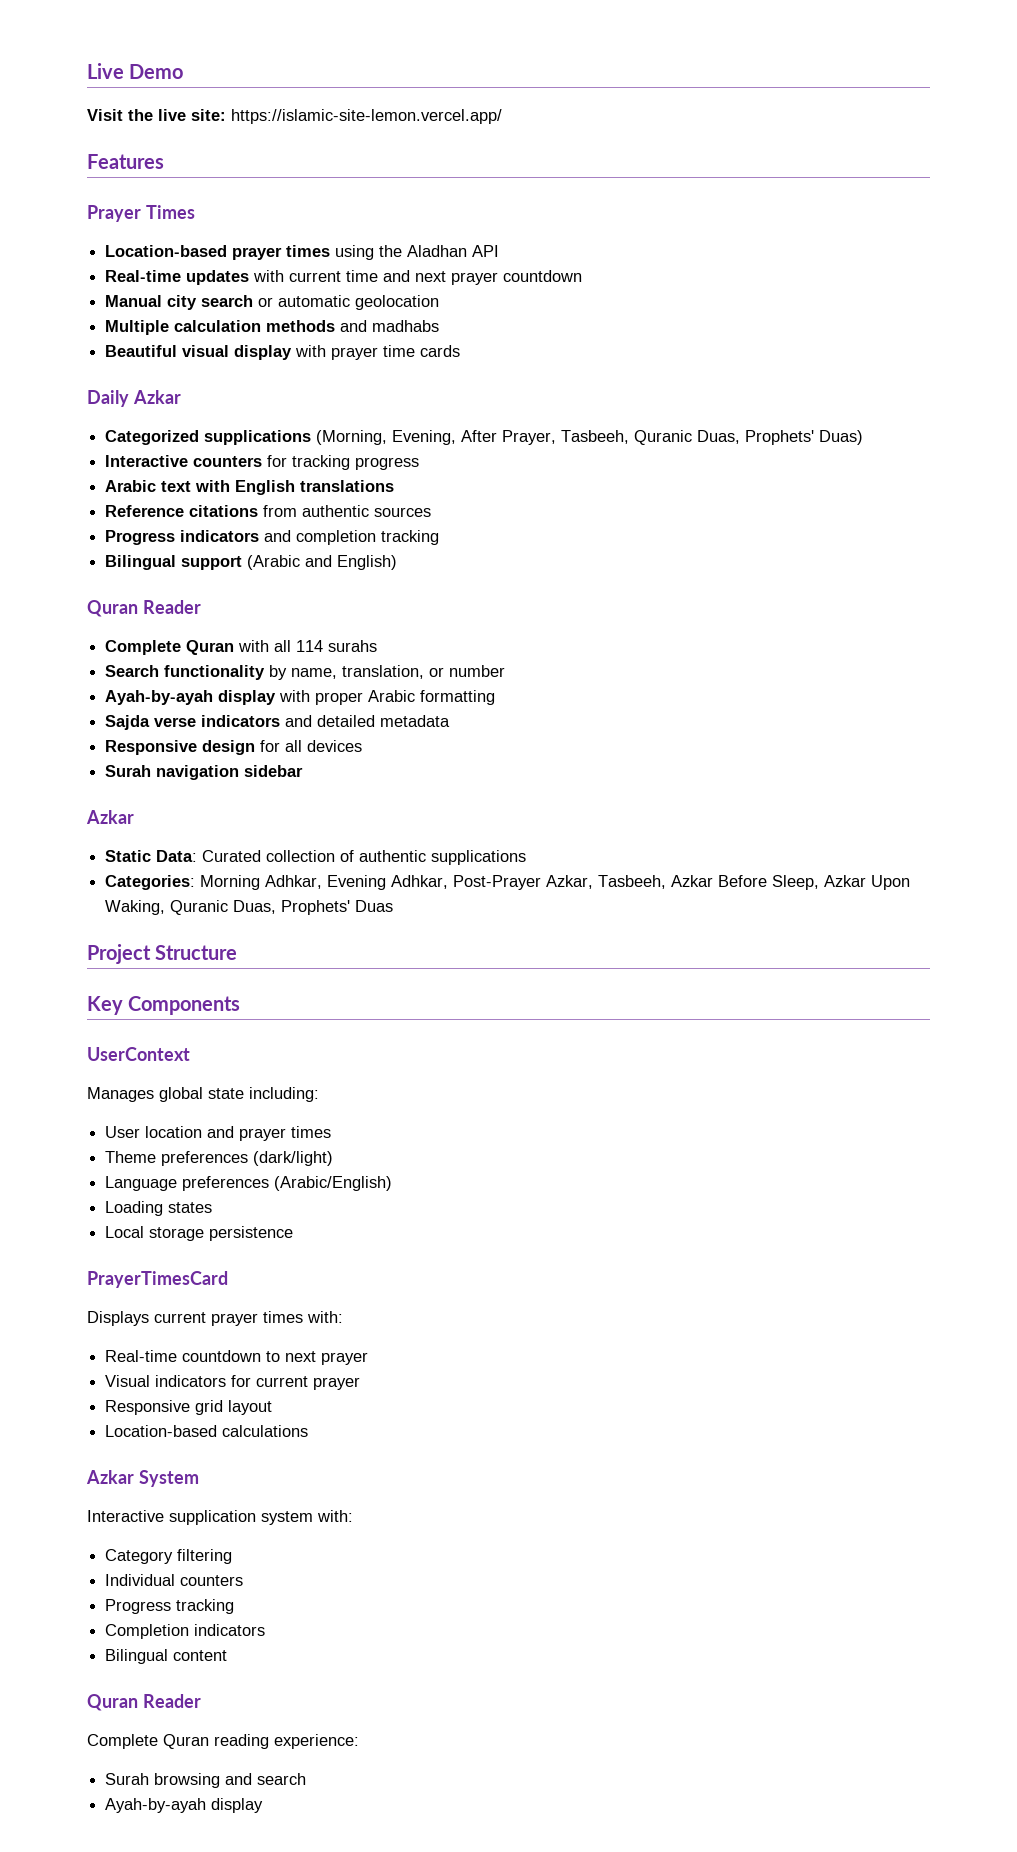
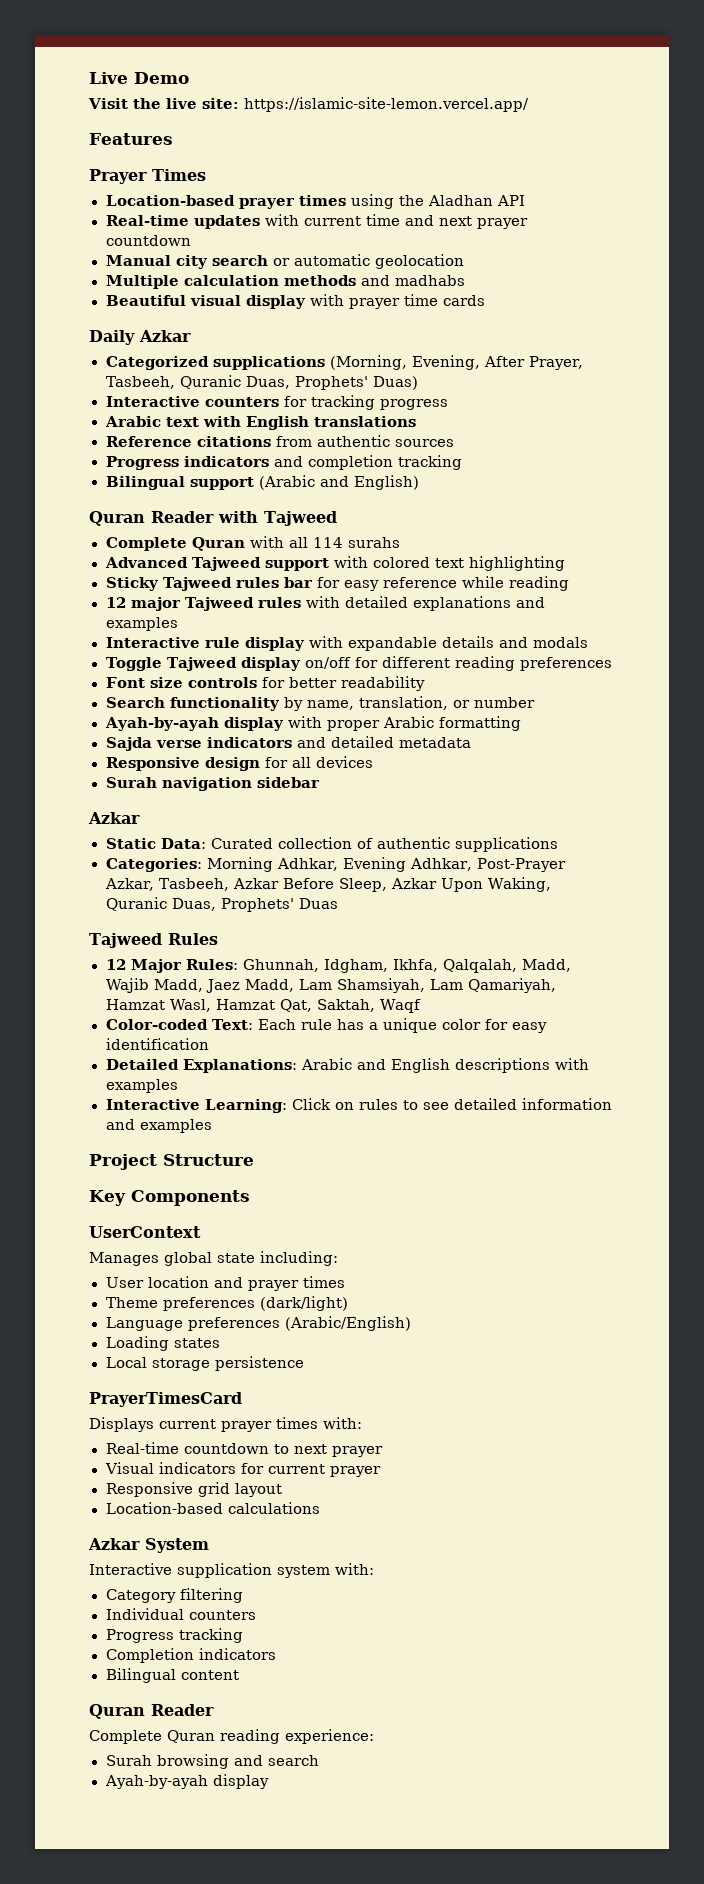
  Bilingual support (Arabic and English)
- Quran Reader
+ Quran Reader with Tajweed
+ Advanced Tajweed support with colored text highlighting
+ Sticky Tajweed rules bar for easy reference while reading
+ 12 major Tajweed rules with detailed explanations and examples
+ Interactive rule display with expandable details and modals
+ Toggle Tajweed display on/off for different reading preferences
+ Font size controls for better readability
+ Tajweed Rules
+ 12 Major Rules: Ghunnah, Idgham, Ikhfa, Qalqalah, Madd, Wajib Madd, Jaez Madd, Lam Shamsiyah, Lam Qamariyah, Hamzat Wasl, Hamzat Qat, Saktah, Waqf
+ Color-coded Text: Each rule has a unique color for easy identification
+ Detailed Explanations: Arabic and English descriptions with examples
+ Interactive Learning: Click on rules to see detailed information and examples

